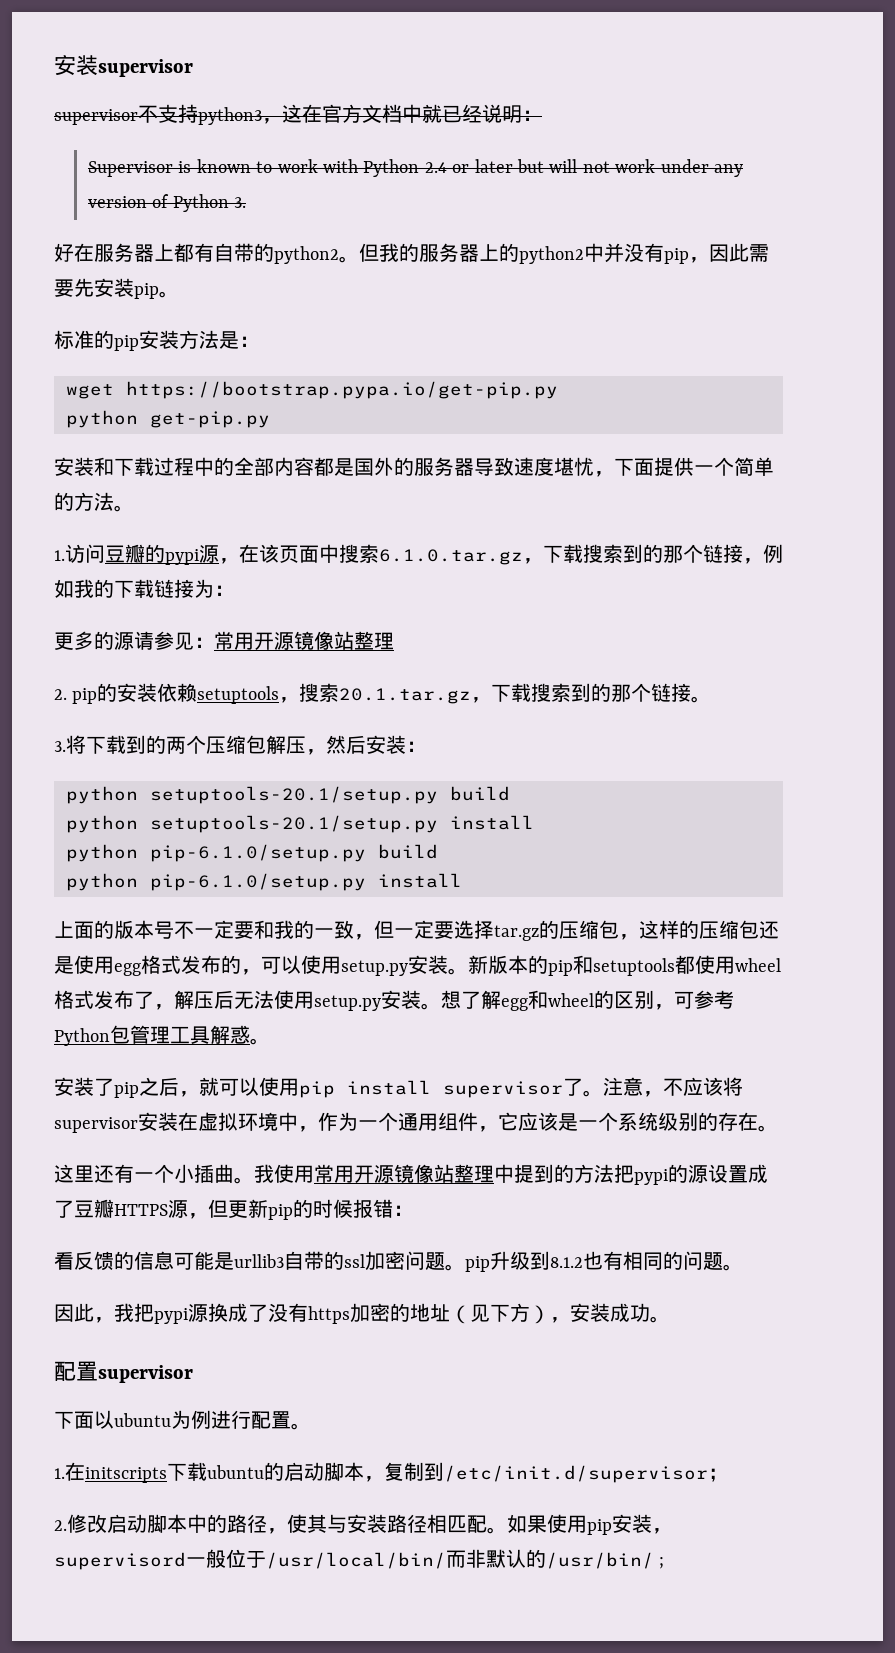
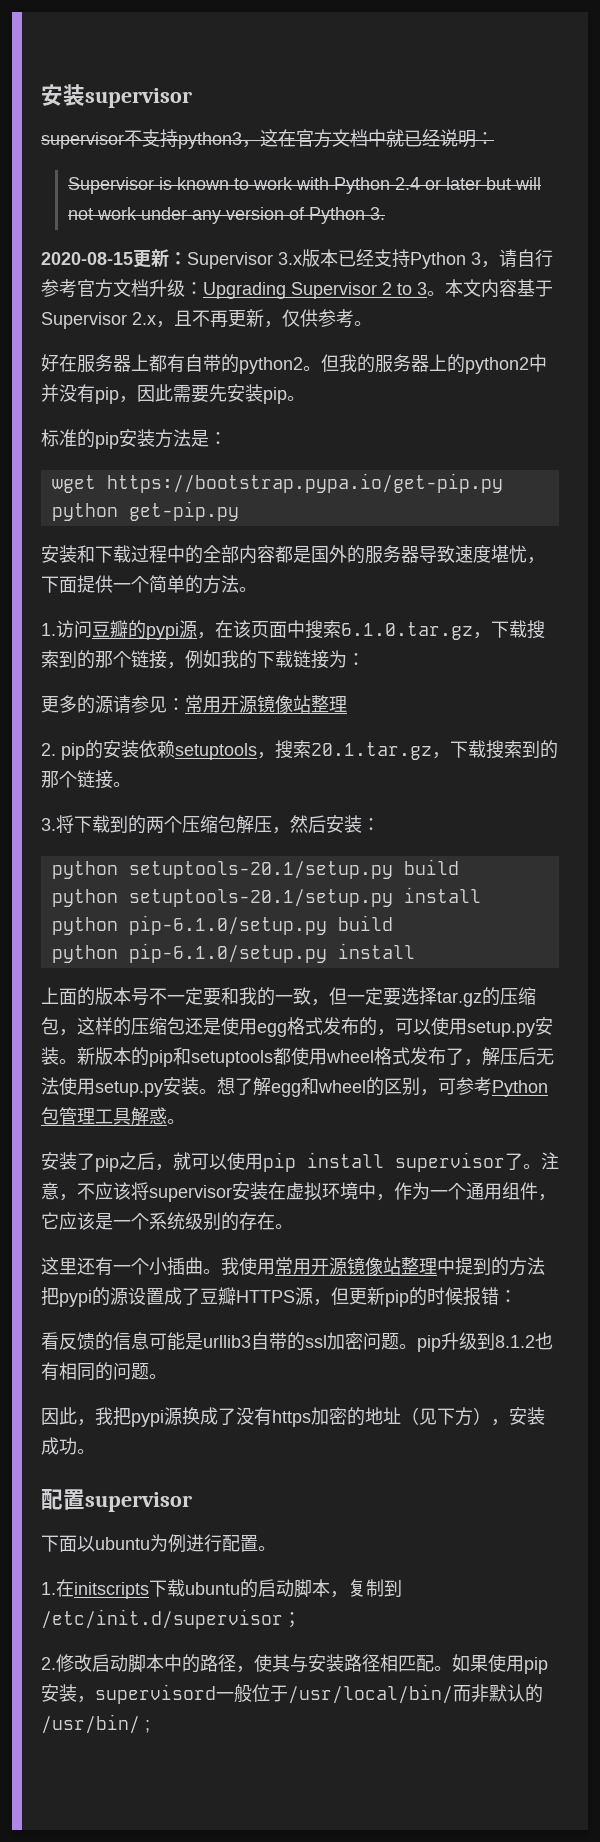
+ 2020-08-15更新：Supervisor 3.x版本已经支持Python 3，请自行参考官方文档升级：Upgrading Supervisor 2 to 3。本文内容基于Supervisor 2.x，且不再更新，仅供参考。

